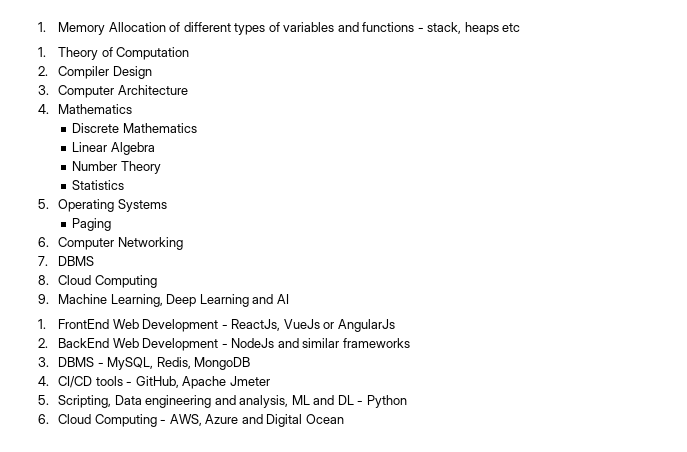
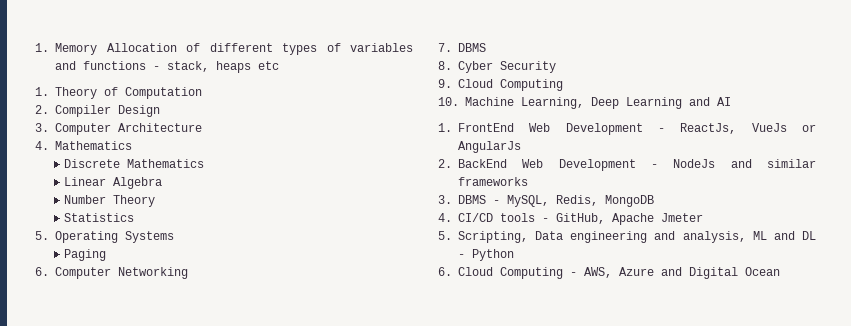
- 8. Cloud Computing
+ 8. Cyber Security
+ 9. Cloud Computing
- 9. Machine Learning, Deep Learning and AI
+ 10. Machine Learning, Deep Learning and AI

